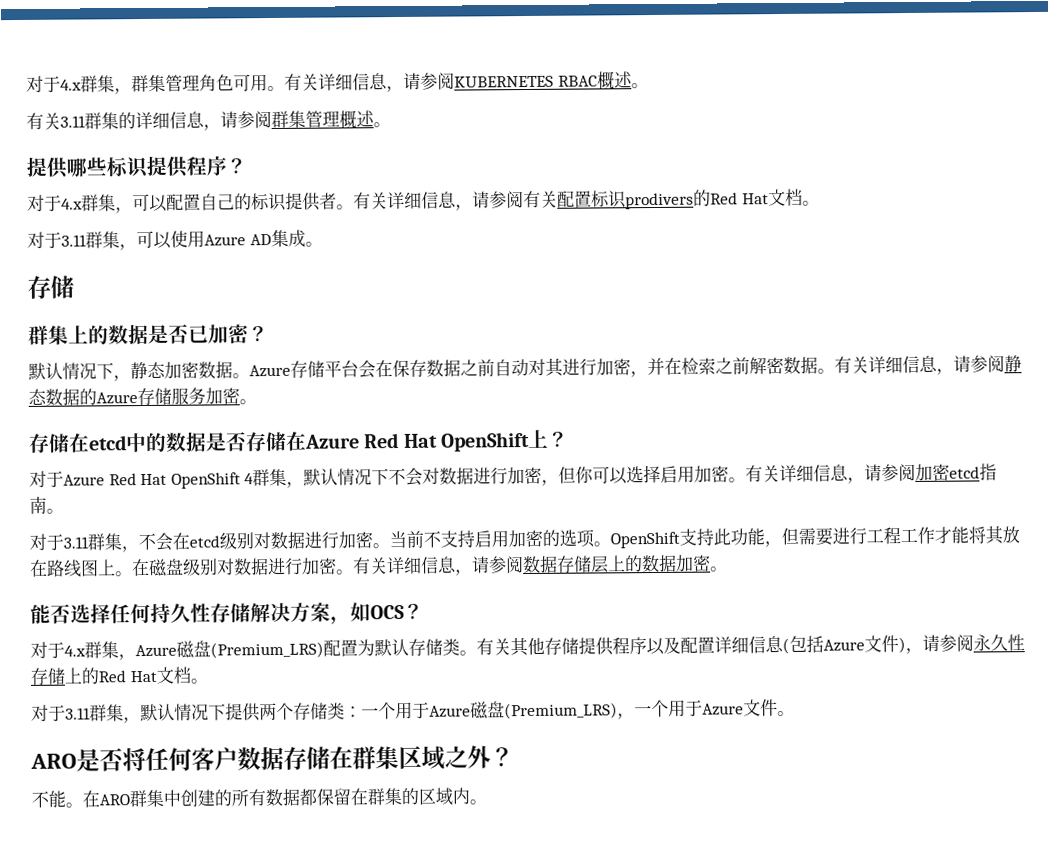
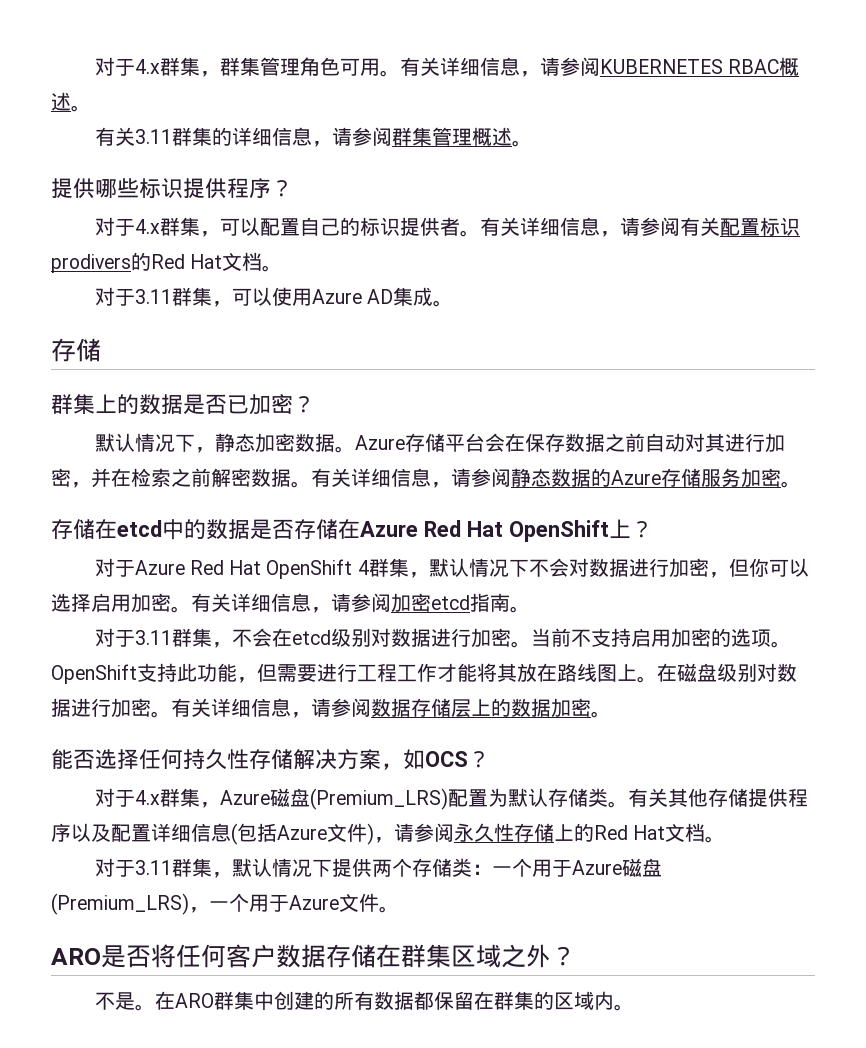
- 不能。
+ 不是。

